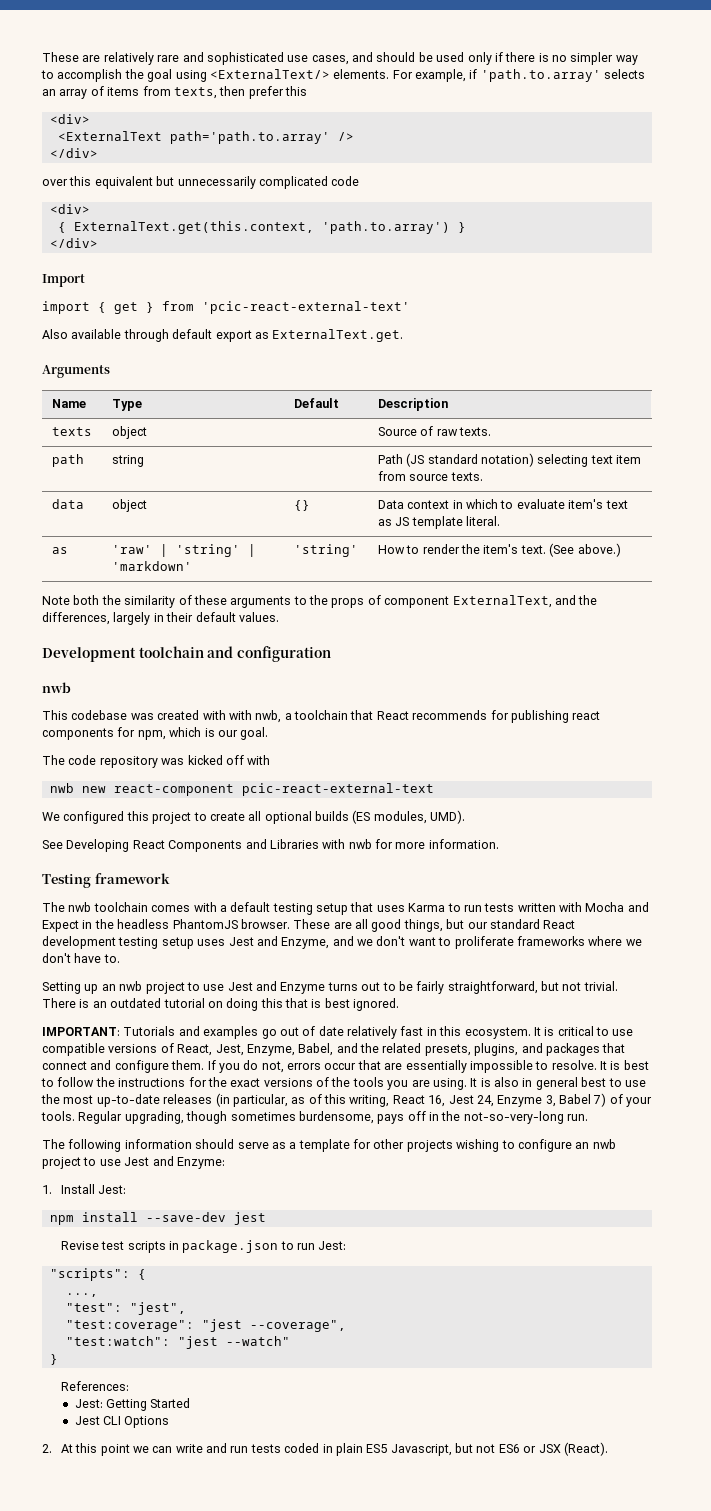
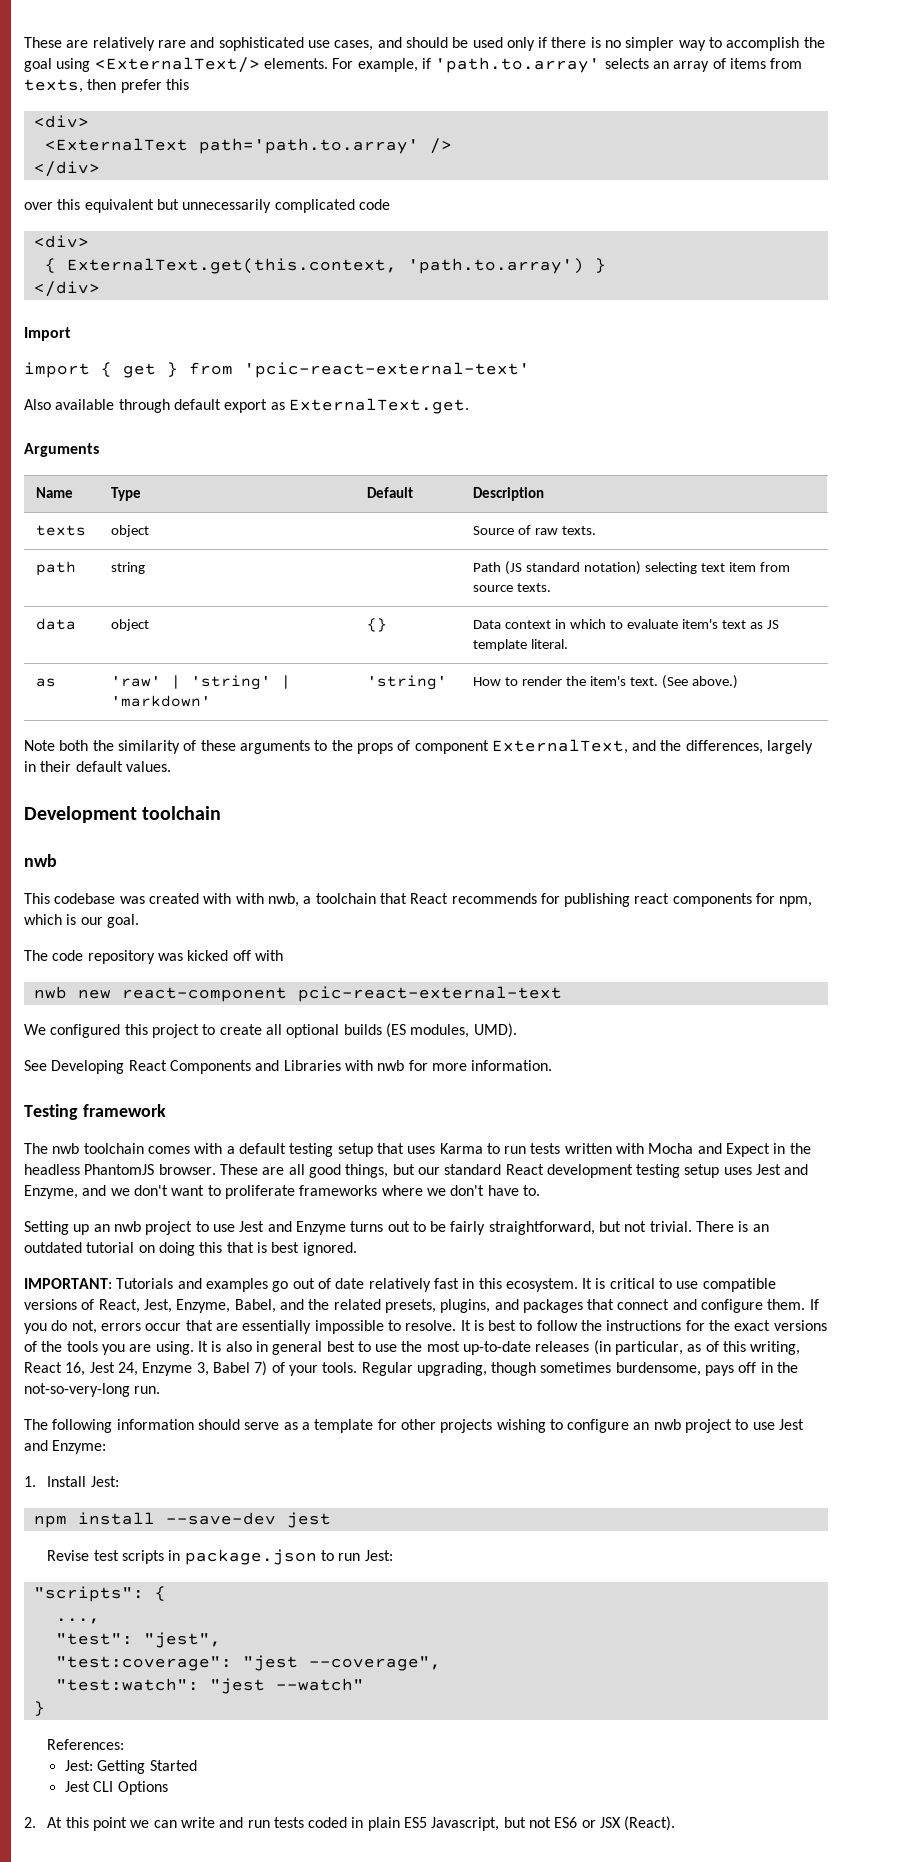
- Development toolchain and configuration
+ Development toolchain

